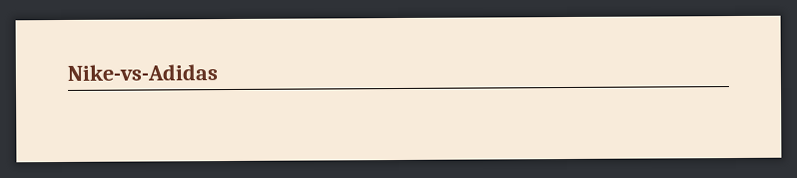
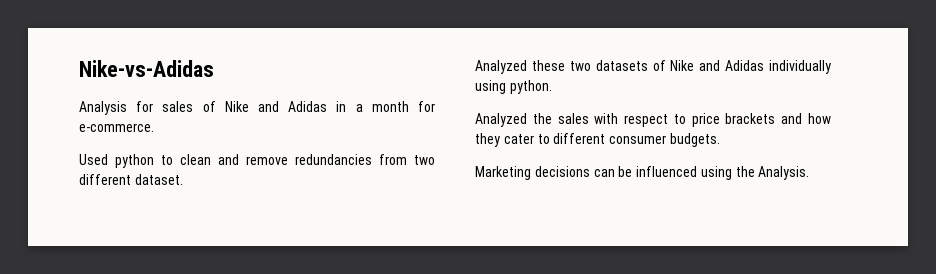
+ Analysis for sales of Nike and Adidas in a month for e-commerce.
+ Used python to clean and remove redundancies from two different dataset.
+ Analyzed these two datasets of Nike and Adidas individually using python.
+ Analyzed the sales with respect to price brackets and how they cater to different consumer budgets.
+ Marketing decisions can be influenced using the Analysis.

